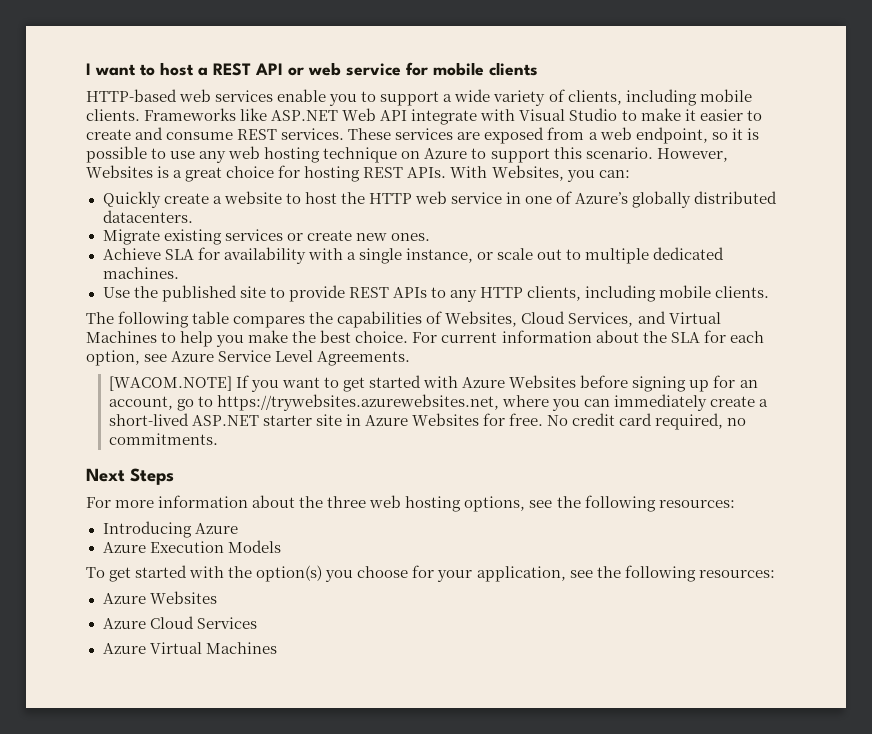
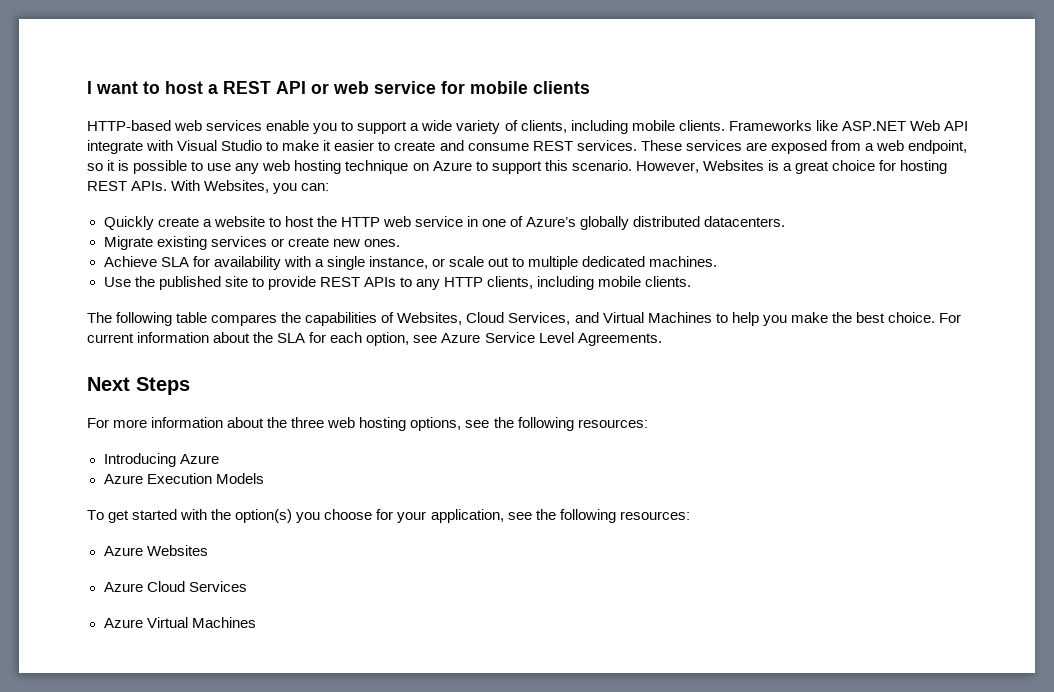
- [WACOM.NOTE] If you want to get started with Azure Websites before signing up for an account, go to https://trywebsites.azurewebsites.net, where you can immediately create a short-lived ASP.NET starter site in Azure Websites for free. No credit card required, no commitments.

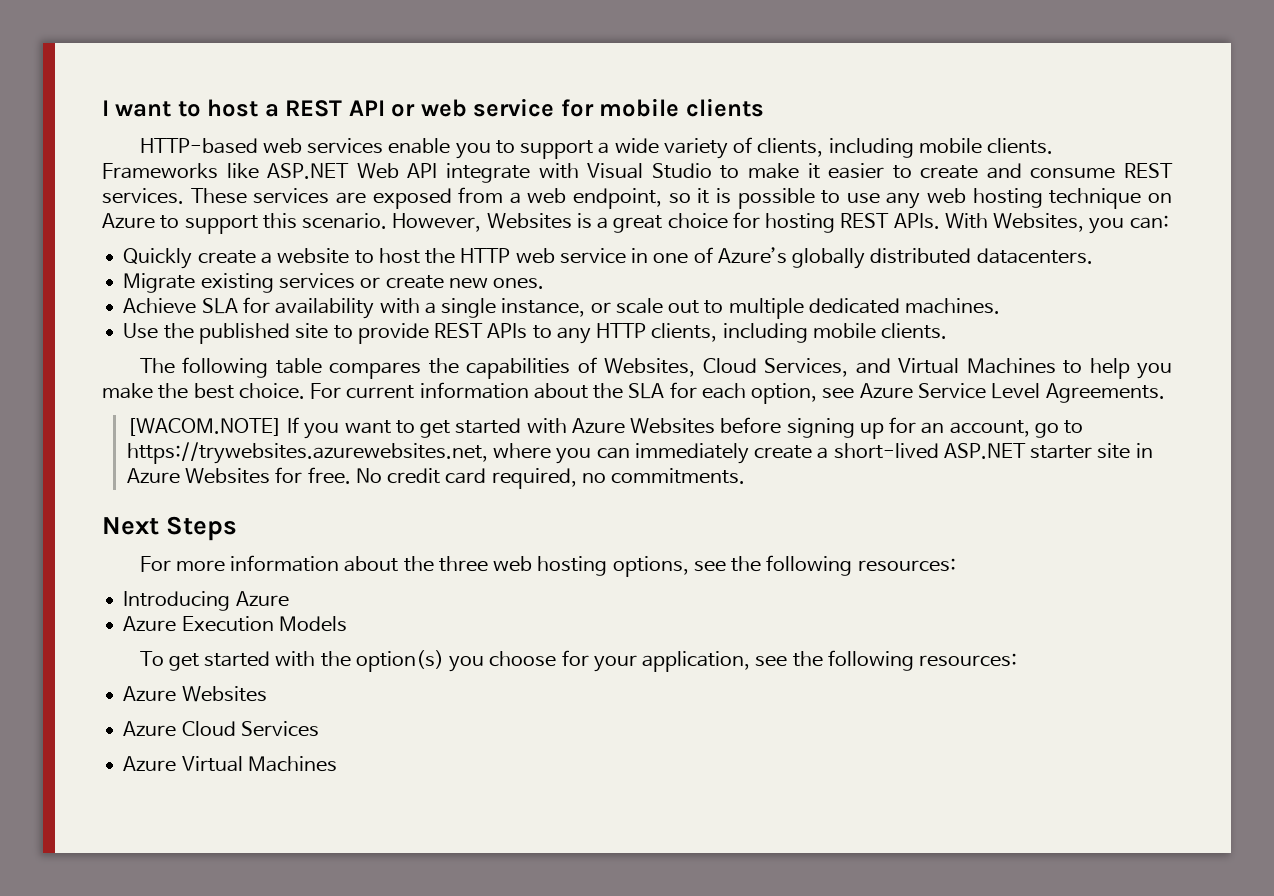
+ [WACOM.NOTE] If you want to get started with Azure Websites before signing up for an account, go to https://trywebsites.azurewebsites.net, where you can immediately create a short-lived ASP.NET starter site in Azure Websites for free. No credit card required, no commitments.

